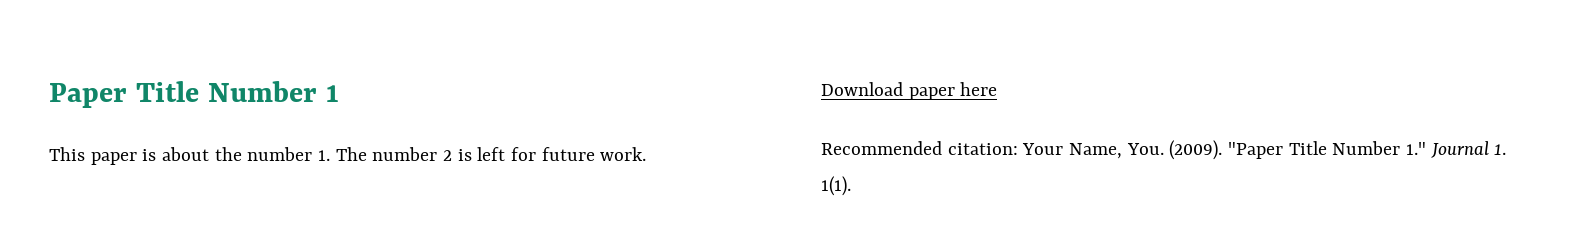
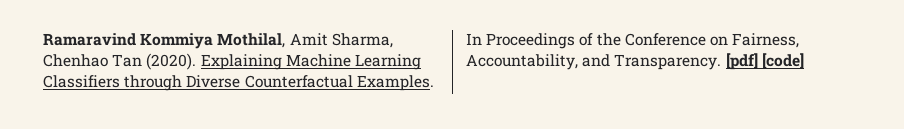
- Paper Title Number 1
- This paper is about the number 1. The number 2 is left for future work.
- Download paper here
- Recommended citation: Your Name, You. (2009). "Paper Title Number 1." Journal 1. 1(1).
+ Ramaravind Kommiya Mothilal, Amit Sharma, Chenhao Tan (2020). Explaining Machine Learning Classifiers through Diverse Counterfactual Examples. In Proceedings of the Conference on Fairness, Accountability, and Transparency. [pdf] [code]

